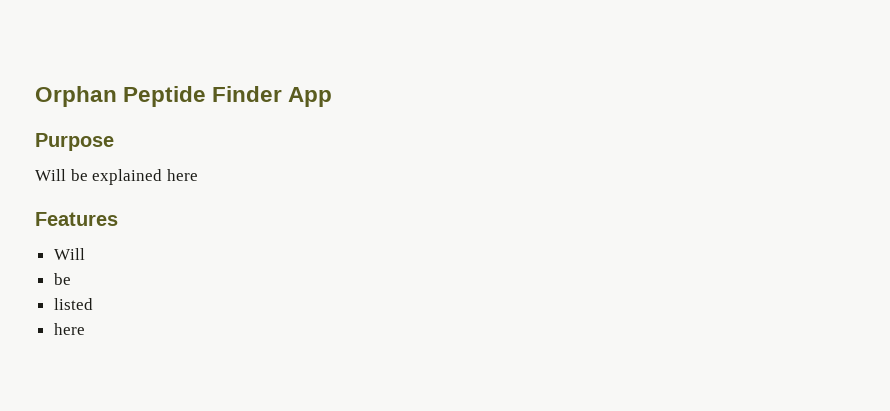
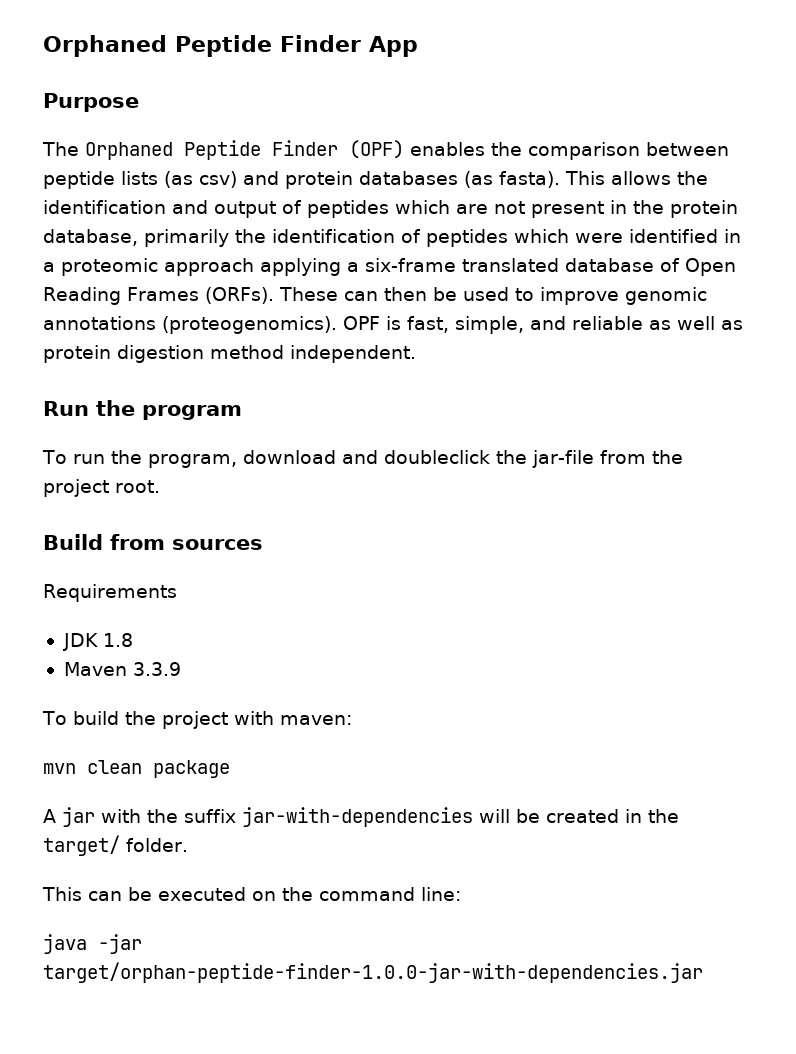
- Orphan Peptide Finder App
+ Orphaned Peptide Finder App
- Will be explained here
- Features
- Will
- be
- listed
- here
+ The Orphaned Peptide Finder (OPF) enables the comparison between peptide lists (as csv) and protein databases (as fasta). This allows the identification and output of peptides which are not present in the protein database, primarily the identification of peptides which were identified in a proteomic approach applying a six-frame translated database of Open Reading Frames (ORFs). These can then be used to improve genomic annotations (proteogenomics). OPF is fast, simple, and reliable as well as protein digestion method independent.
+ Run the program
+ To run the program, download and doubleclick the jar-file from the project root.
+ Build from sources
+ Requirements
+ JDK 1.8
+ Maven 3.3.9
+ To build the project with maven:
+ mvn clean package
+ A jar with the suffix jar-with-dependencies will be created in the target/ folder.
+ This can be executed on the command line:
+ java -jar target/orphan-peptide-finder-1.0.0-jar-with-dependencies.jar

